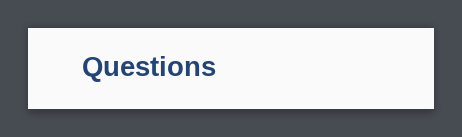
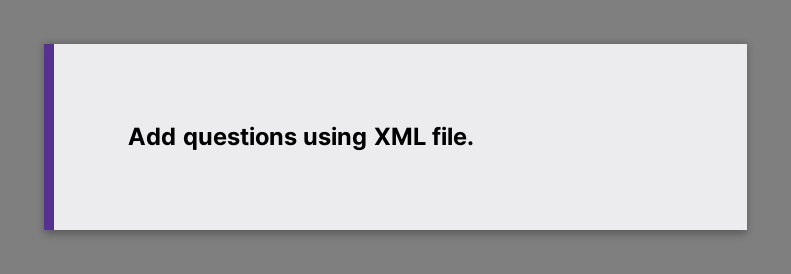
- Questions
+ Add questions using XML file.

